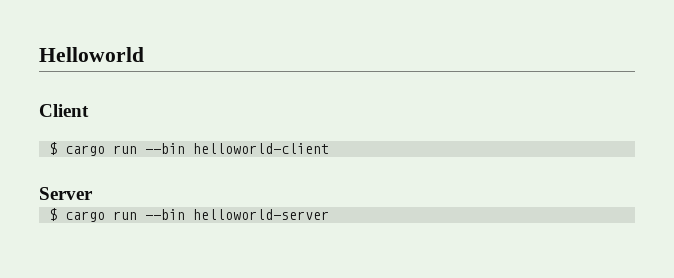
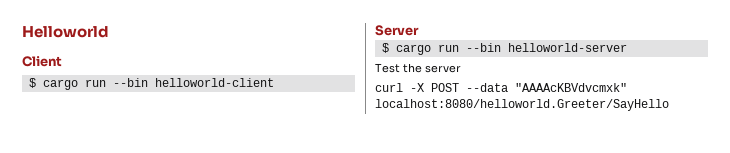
+ Test the server
+ curl -X POST --data "AAAAcKBVdvcmxk" localhost:8080/helloworld.Greeter/SayHello

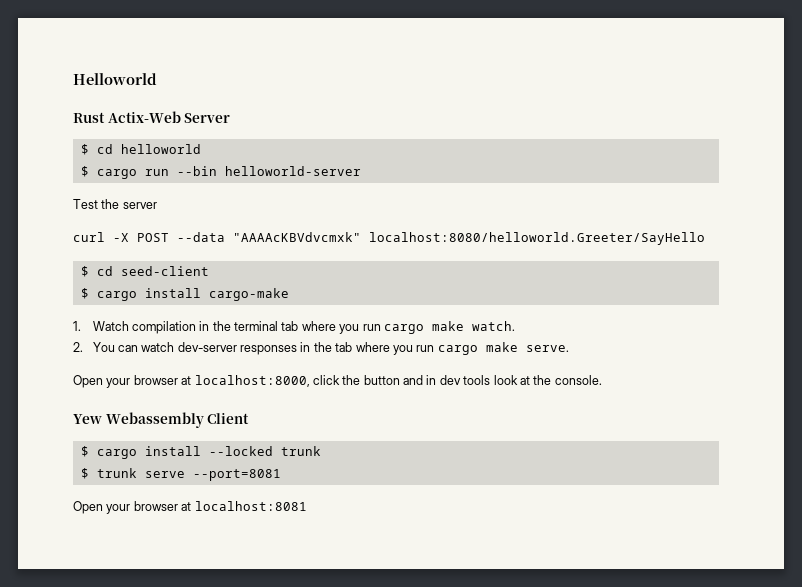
- Client
- $ cargo run --bin helloworld-client
- Server
+ Rust Actix-Web Server
+ $ cd helloworld
+ $ cd seed-client
+ $ cargo install cargo-make
+ 1. Watch compilation in the terminal tab where you run cargo make watch.
+ 2. You can watch dev-server responses in the tab where you run cargo make serve.
+ Open your browser at localhost:8000, click the button and in dev tools look at the console.
+ Yew Webassembly Client
+ $ cargo install --locked trunk
+ $ trunk serve --port=8081
+ Open your browser at localhost:8081

